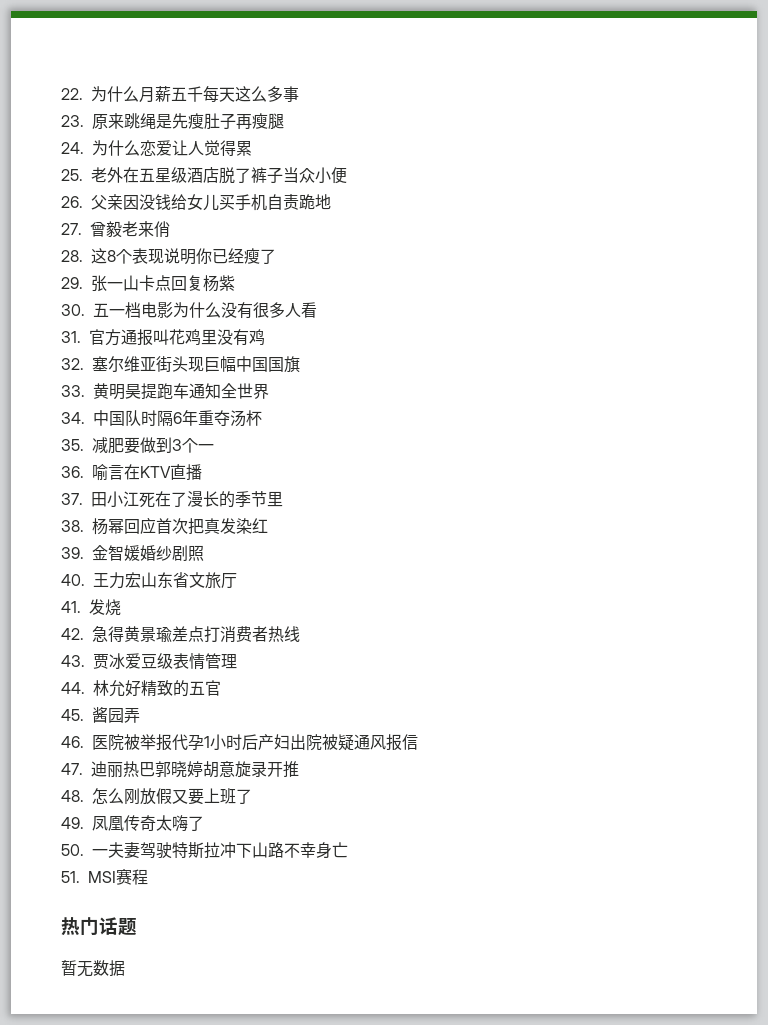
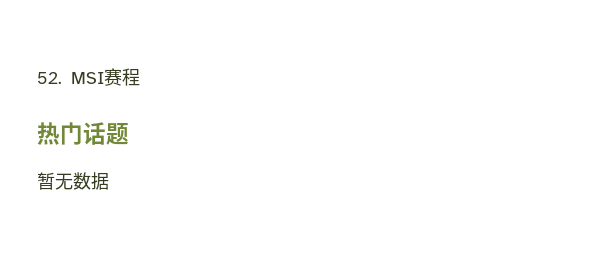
- 22.为什么月薪五千每天这么多事
- 23.原来跳绳是先瘦肚子再瘦腿
- 24.为什么恋爱让人觉得累
- 25.老外在五星级酒店脱了裤子当众小便
- 26.父亲因没钱给女儿买手机自责跪地
- 27.曾毅老来俏
- 28.这8个表现说明你已经瘦了
- 29.张一山卡点回复杨紫
- 30.五一档电影为什么没有很多人看
- 31.官方通报叫花鸡里没有鸡
- 32.塞尔维亚街头现巨幅中国国旗
- 33.黄明昊提跑车通知全世界
- 34.中国队时隔6年重夺汤杯
- 35.减肥要做到3个一
- 36.喻言在KTV直播
- 37.田小江死在了漫长的季节里
- 38.杨幂回应首次把真发染红
- 39.金智媛婚纱剧照
- 40.王力宏山东省文旅厅
- 41.发烧
- 42.急得黄景瑜差点打消费者热线
- 43.贾冰爱豆级表情管理
- 44.林允好精致的五官
- 45.酱园弄
- 46.医院被举报代孕1小时后产妇出院被疑通风报信
- 47.迪丽热巴郭晓婷胡意旋录开推
- 48.怎么刚放假又要上班了
- 49.凤凰传奇太嗨了
- 50.一夫妻驾驶特斯拉冲下山路不幸身亡
- 51. MSI赛程
+ 52. MSI赛程

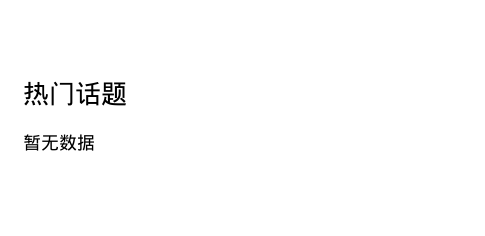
- 52. MSI赛程

